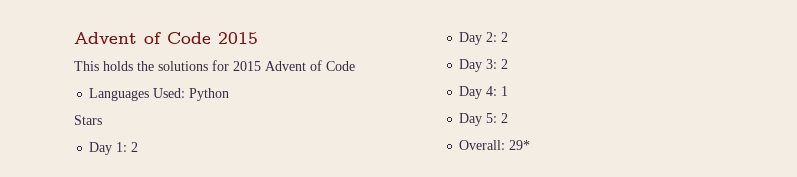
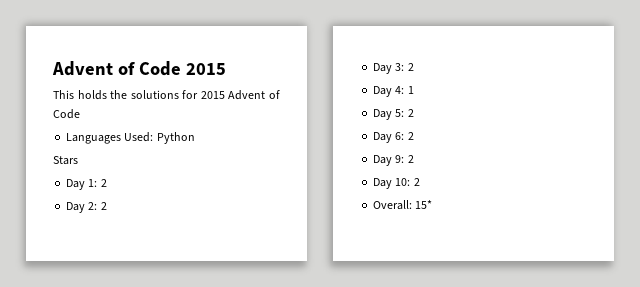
+ Day 6: 2
+ Day 9: 2
+ Day 10: 2
- Overall: 29*
+ Overall: 15*

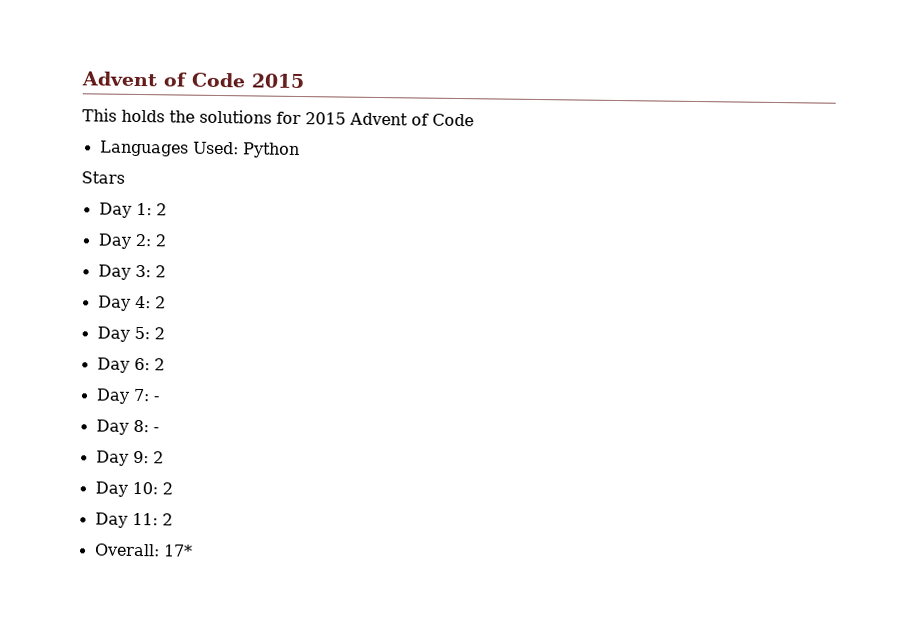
- Day 4: 1
+ Day 4: 2
+ Day 7: -
+ Day 8: -
+ Day 11: 2
- Overall: 15*
+ Overall: 17*

